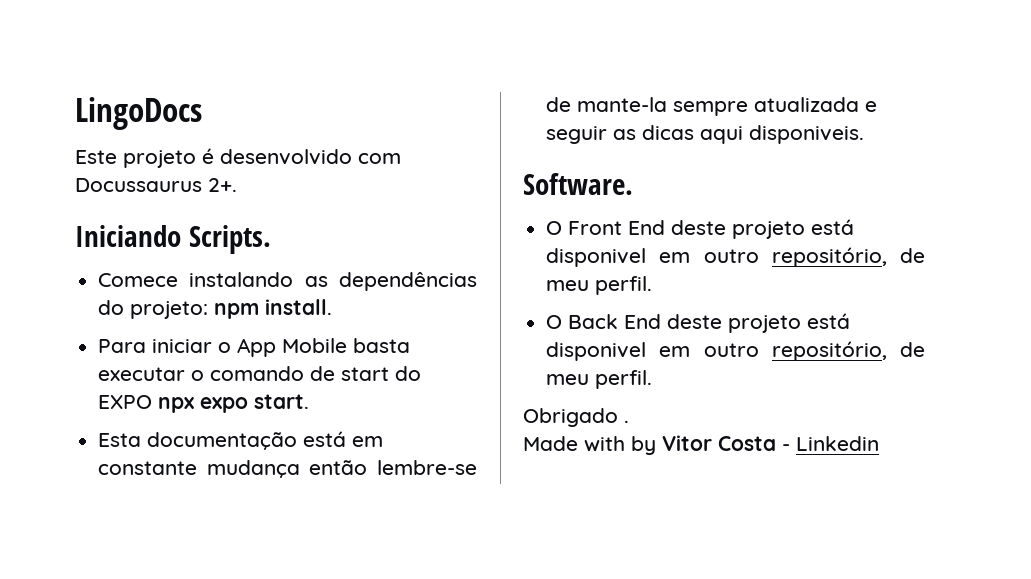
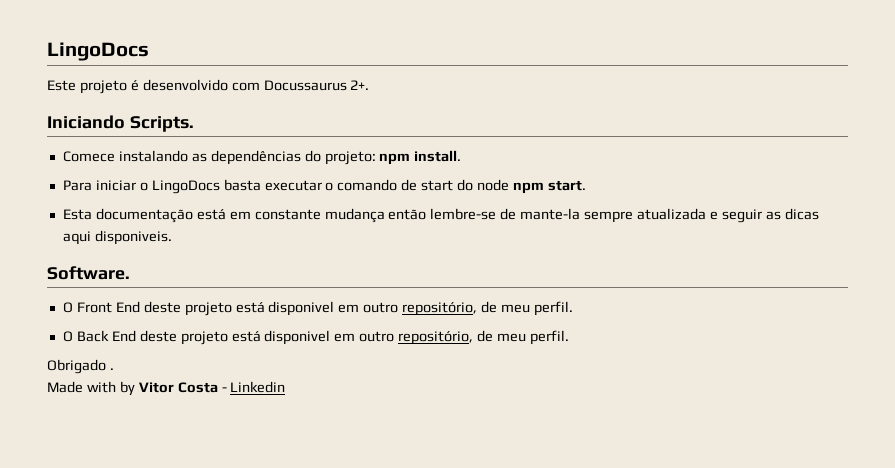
- Para iniciar o App Mobile basta executar o comando de start do EXPO npx expo start.
+ Para iniciar o LingoDocs basta executar o comando de start do node npm start.

